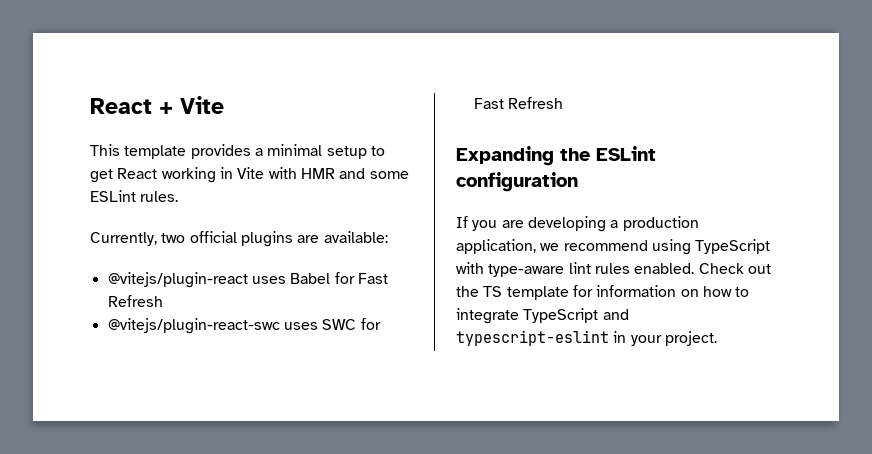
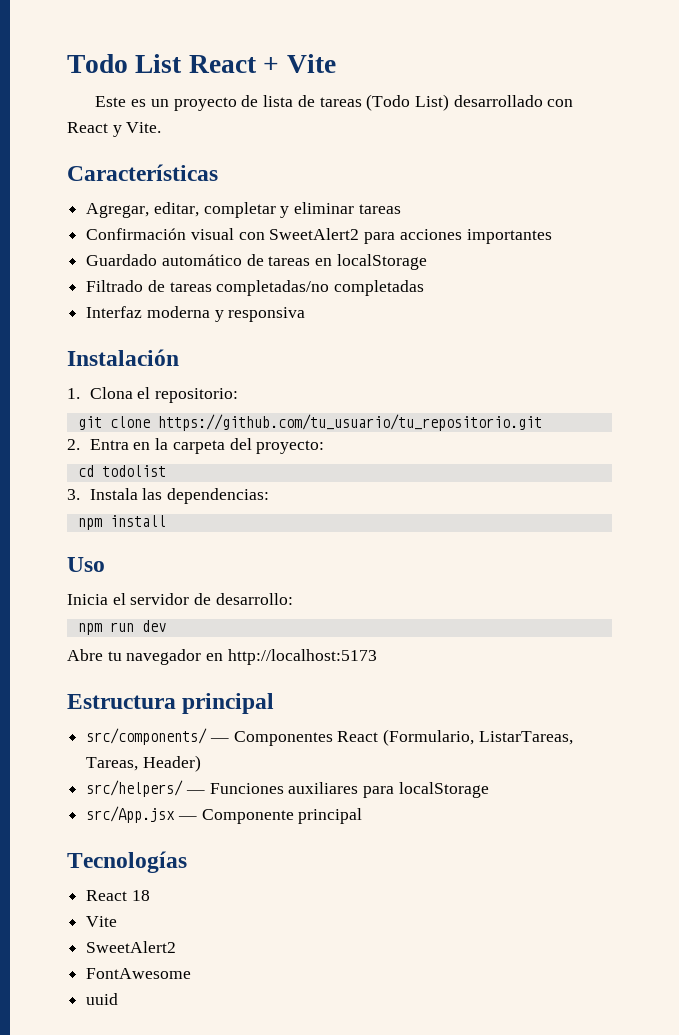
- React + Vite
+ Todo List React + Vite
- This template provides a minimal setup to get React working in Vite with HMR and some ESLint rules.
- Currently, two official plugins are available:
- @vitejs/plugin-react uses Babel for Fast Refresh
- @vitejs/plugin-react-swc uses SWC for Fast Refresh
- Expanding the ESLint configuration
- If you are developing a production application, we recommend using TypeScript with type-aware lint rules enabled. Check out the TS template for information on how to integrate TypeScript and typescript-eslint in your project.
+ Este es un proyecto de lista de tareas (Todo List) desarrollado con React y Vite.
+ Características
+ Agregar, editar, completar y eliminar tareas
+ Confirmación visual con SweetAlert2 para acciones importantes
+ Guardado automático de tareas en localStorage
+ Filtrado de tareas completadas/no completadas
+ Interfaz moderna y responsiva
+ Instalación
+ 1. Clona el repositorio:
+ git clone https://github.com/tu_usuario/tu_repositorio.git
+ 2. Entra en la carpeta del proyecto:
+ cd todolist
+ 3. Instala las dependencias:
+ npm install
+ Uso
+ Inicia el servidor de desarrollo:
+ npm run dev
+ Abre tu navegador en http://localhost:5173
+ Estructura principal
+ src/components/ — Componentes React (Formulario, ListarTareas, Tareas, Header)
+ src/helpers/ — Funciones auxiliares para localStorage
+ src/App.jsx — Componente principal
+ Tecnologías
+ React 18
+ Vite
+ SweetAlert2
+ FontAwesome
+ uuid

